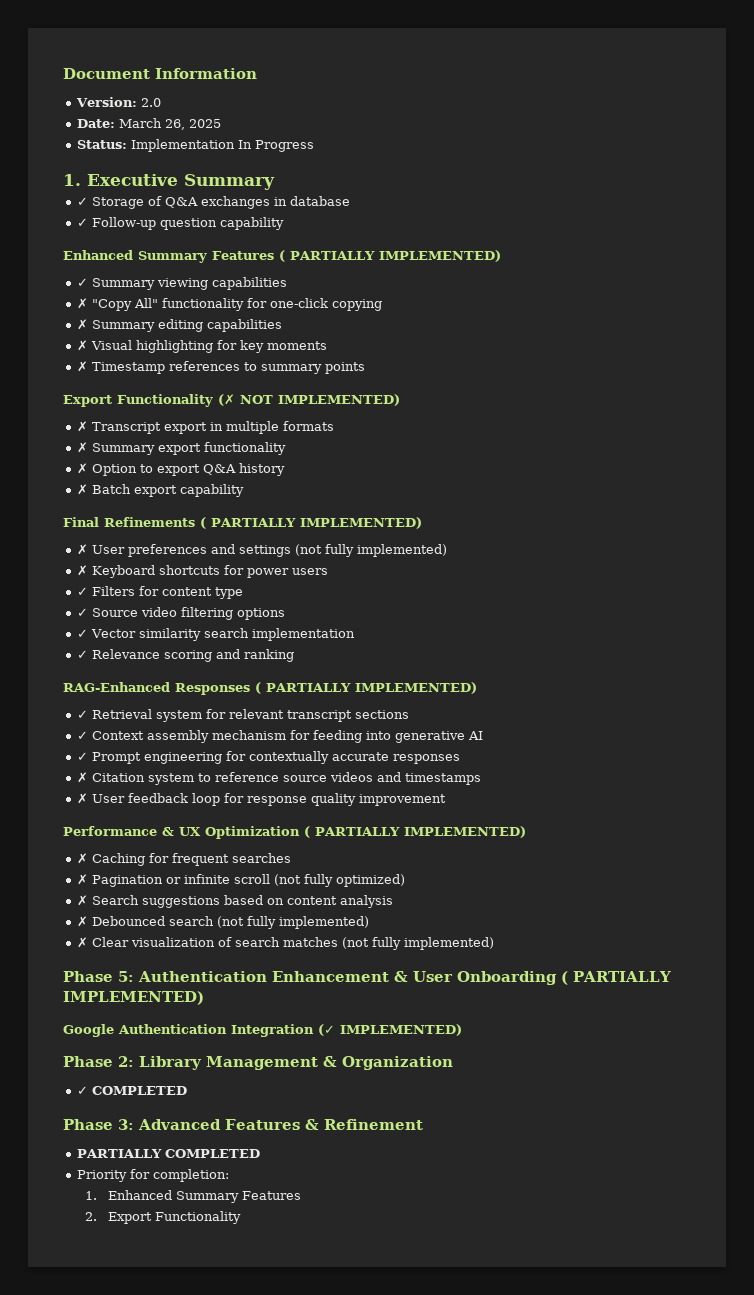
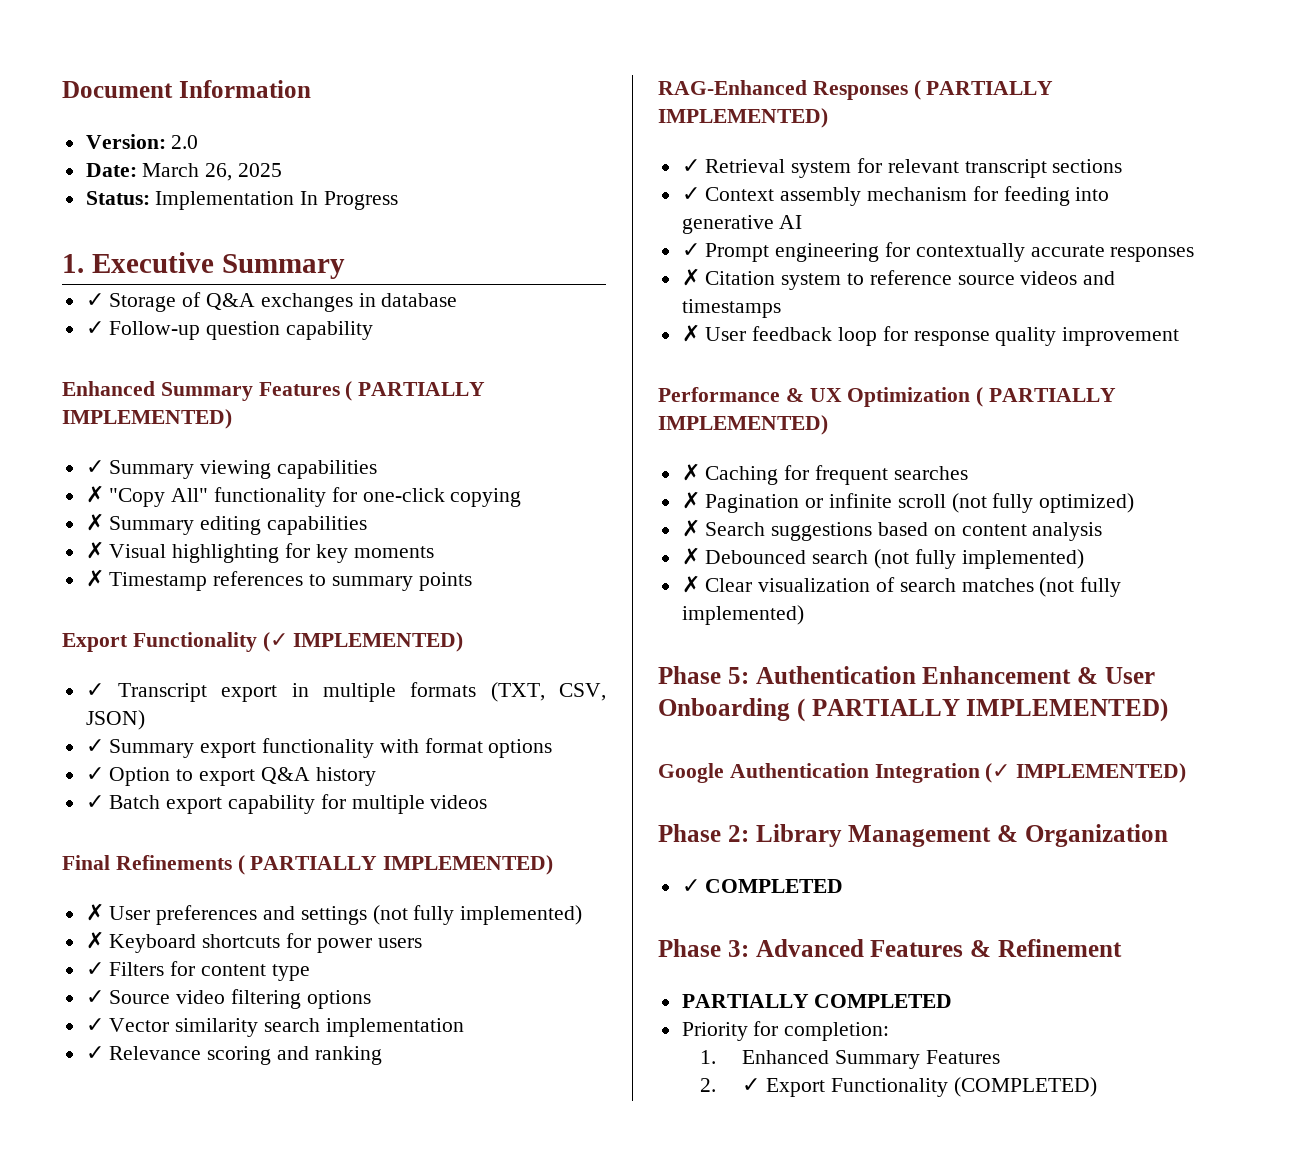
- Export Functionality (✗ NOT IMPLEMENTED)
- ✗ Transcript export in multiple formats
- ✗ Summary export functionality
- ✗ Option to export Q&A history
+ Export Functionality (✓ IMPLEMENTED)
+ ✓ Transcript export in multiple formats (TXT, CSV, JSON)
+ ✓ Summary export functionality with format options
+ ✓ Option to export Q&A history
- ✗ Batch export capability
+ ✓ Batch export capability for multiple videos
- 2. Export Functionality
+ 2. ✓ Export Functionality (COMPLETED)

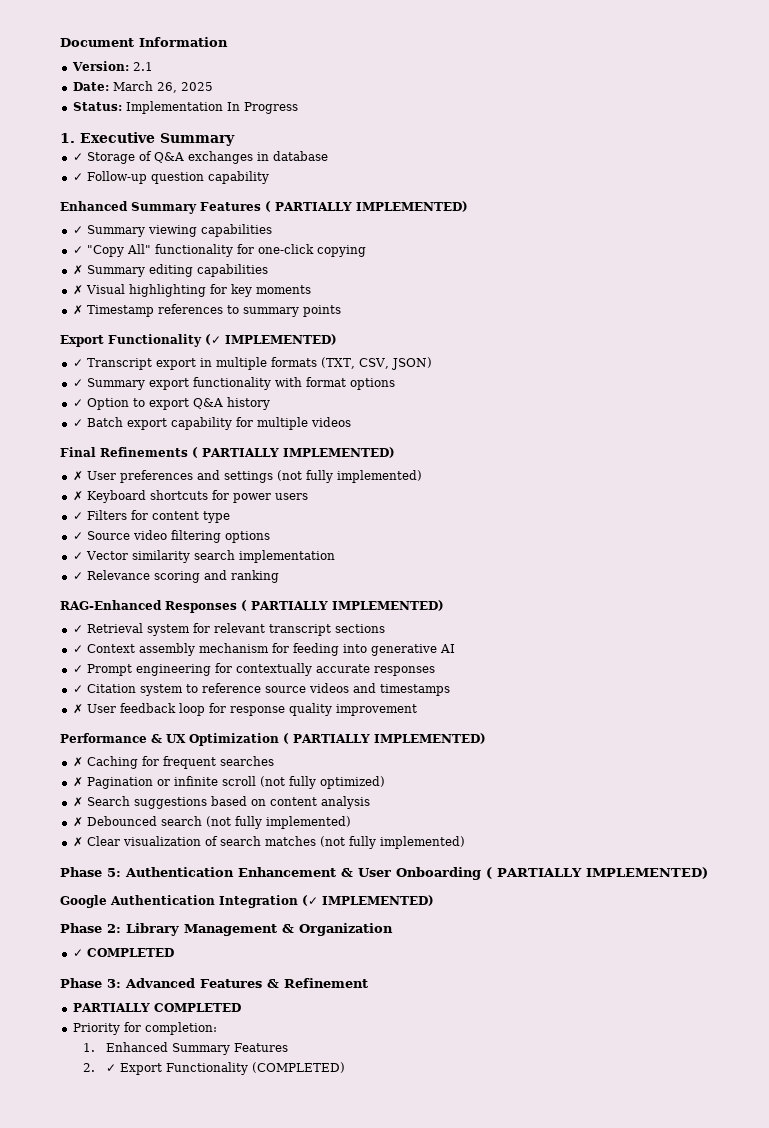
- Version: 2.0
+ Version: 2.1
- ✗ "Copy All" functionality for one-click copying
+ ✓ "Copy All" functionality for one-click copying
- ✗ Citation system to reference source videos and timestamps
+ ✓ Citation system to reference source videos and timestamps

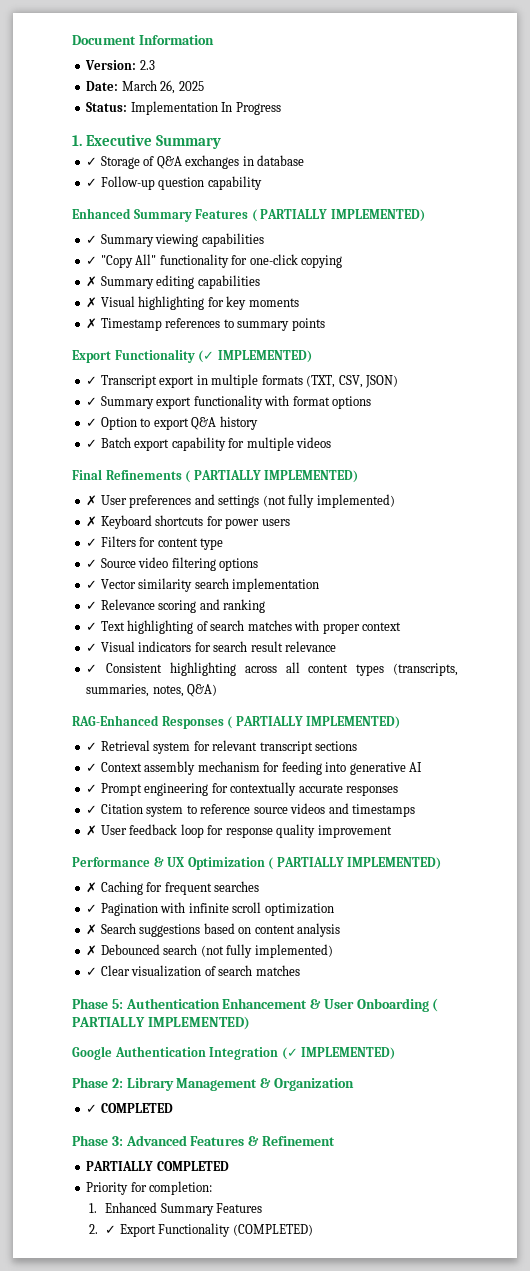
- Version: 2.1
+ Version: 2.3
+ ✓ Text highlighting of search matches with proper context
+ ✓ Visual indicators for search result relevance
+ ✓ Consistent highlighting across all content types (transcripts, summaries, notes, Q&A)
- ✗ Pagination or infinite scroll (not fully optimized)
+ ✓ Pagination with infinite scroll optimization
- ✗ Clear visualization of search matches (not fully implemented)
+ ✓ Clear visualization of search matches

